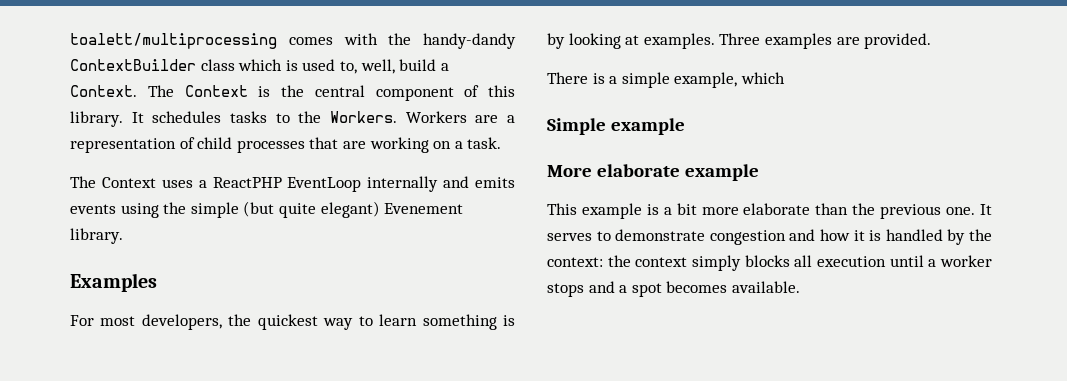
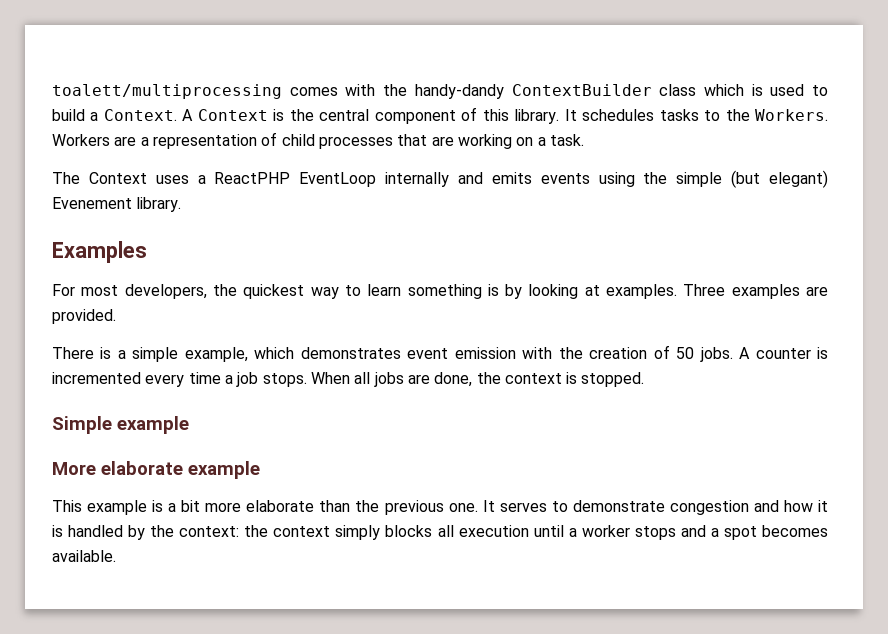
- toalett/multiprocessing comes with the handy-dandy ContextBuilder class which is used to, well, build a Context.
+ toalett/multiprocessing comes with the handy-dandy ContextBuilder class which is used to build a Context.
- The Context is the central component of this library.
+ A Context is the central component of this library.
- The Context uses a ReactPHP EventLoop internally and emits events using the simple (but quite elegant) Evenement library.
+ The Context uses a ReactPHP EventLoop internally and emits events using the simple (but elegant) Evenement library.
- There is a simple example, which
+ There is a simple example, which demonstrates event emission with the creation of 50 jobs. A counter is incremented every time a job stops. When all jobs are done, the context is stopped.

